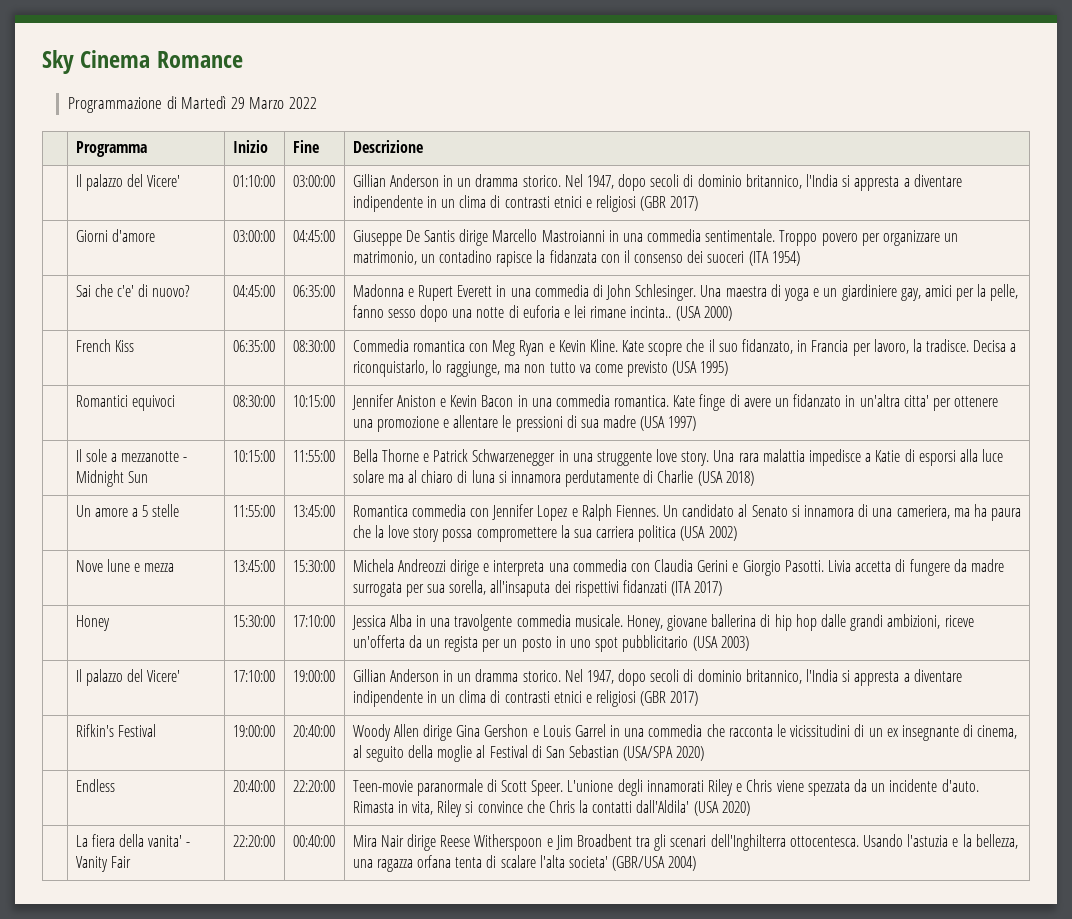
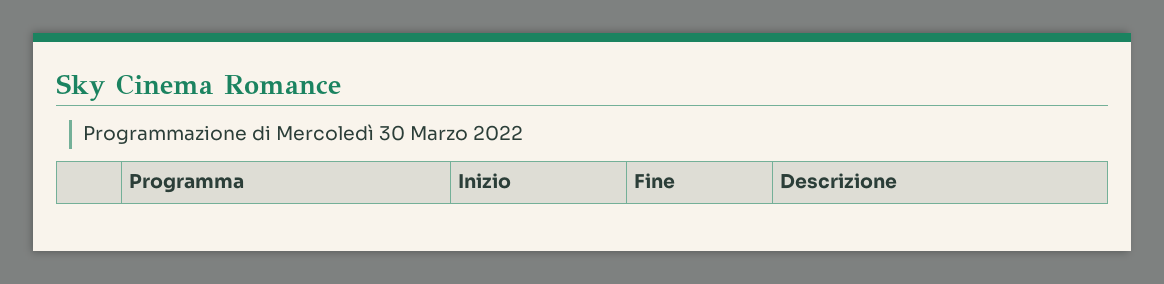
- Programmazione di Martedì 29 Marzo 2022
+ Programmazione di Mercoledì 30 Marzo 2022
- | Il palazzo del Vicere' | 01:10:00 | 03:00:00 | Gillian Anderson in un dramma storico. Nel 1947, dopo secoli di dominio britannico, l'India si appresta a diventare indipendente in un clima di contrasti etnici e religiosi (GBR 2017)
- | Giorni d'amore | 03:00:00 | 04:45:00 | Giuseppe De Santis dirige Marcello Mastroianni in una commedia sentimentale. Troppo povero per organizzare un matrimonio, un contadino rapisce la fidanzata con il consenso dei suoceri (ITA 1954)
- | Sai che c'e' di nuovo? | 04:45:00 | 06:35:00 | Madonna e Rupert Everett in una commedia di John Schlesinger. Una maestra di yoga e un giardiniere gay, amici per la pelle, fanno sesso dopo una notte di euforia e lei rimane incinta.. (USA 2000)
- | French Kiss | 06:35:00 | 08:30:00 | Commedia romantica con Meg Ryan e Kevin Kline. Kate scopre che il suo fidanzato, in Francia per lavoro, la tradisce. Decisa a riconquistarlo, lo raggiunge, ma non tutto va come previsto (USA 1995)
- | Romantici equivoci | 08:30:00 | 10:15:00 | Jennifer Aniston e Kevin Bacon in una commedia romantica. Kate finge di avere un fidanzato in un'altra citta' per ottenere una promozione e allentare le pressioni di sua madre (USA 1997)
- | Il sole a mezzanotte - Midnight Sun | 10:15:00 | 11:55:00 | Bella Thorne e Patrick Schwarzenegger in una struggente love story. Una rara malattia impedisce a Katie di esporsi alla luce solare ma al chiaro di luna si innamora perdutamente di Charlie (USA 2018)
- | Un amore a 5 stelle | 11:55:00 | 13:45:00 | Romantica commedia con Jennifer Lopez e Ralph Fiennes. Un candidato al Senato si innamora di una cameriera, ma ha paura che la love story possa compromettere la sua carriera politica (USA 2002)
- | Nove lune e mezza | 13:45:00 | 15:30:00 | Michela Andreozzi dirige e interpreta una commedia con Claudia Gerini e Giorgio Pasotti. Livia accetta di fungere da madre surrogata per sua sorella, all'insaputa dei rispettivi fidanzati (ITA 2017)
- | Honey | 15:30:00 | 17:10:00 | Jessica Alba in una travolgente commedia musicale. Honey, giovane ballerina di hip hop dalle grandi ambizioni, riceve un'offerta da un regista per un posto in uno spot pubblicitario (USA 2003)
- | Il palazzo del Vicere' | 17:10:00 | 19:00:00 | Gillian Anderson in un dramma storico. Nel 1947, dopo secoli di dominio britannico, l'India si appresta a diventare indipendente in un clima di contrasti etnici e religiosi (GBR 2017)
- | Rifkin's Festival | 19:00:00 | 20:40:00 | Woody Allen dirige Gina Gershon e Louis Garrel in una commedia che racconta le vicissitudini di un ex insegnante di cinema, al seguito della moglie al Festival di San Sebastian (USA/SPA 2020)
- | Endless | 20:40:00 | 22:20:00 | Teen-movie paranormale di Scott Speer. L'unione degli innamorati Riley e Chris viene spezzata da un incidente d'auto. Rimasta in vita, Riley si convince che Chris la contatti dall'Aldila' (USA 2020)
- | La fiera della vanita' - Vanity Fair | 22:20:00 | 00:40:00 | Mira Nair dirige Reese Witherspoon e Jim Broadbent tra gli scenari dell'Inghilterra ottocentesca. Usando l'astuzia e la bellezza, una ragazza orfana tenta di scalare l'alta societa' (GBR/USA 2004)

